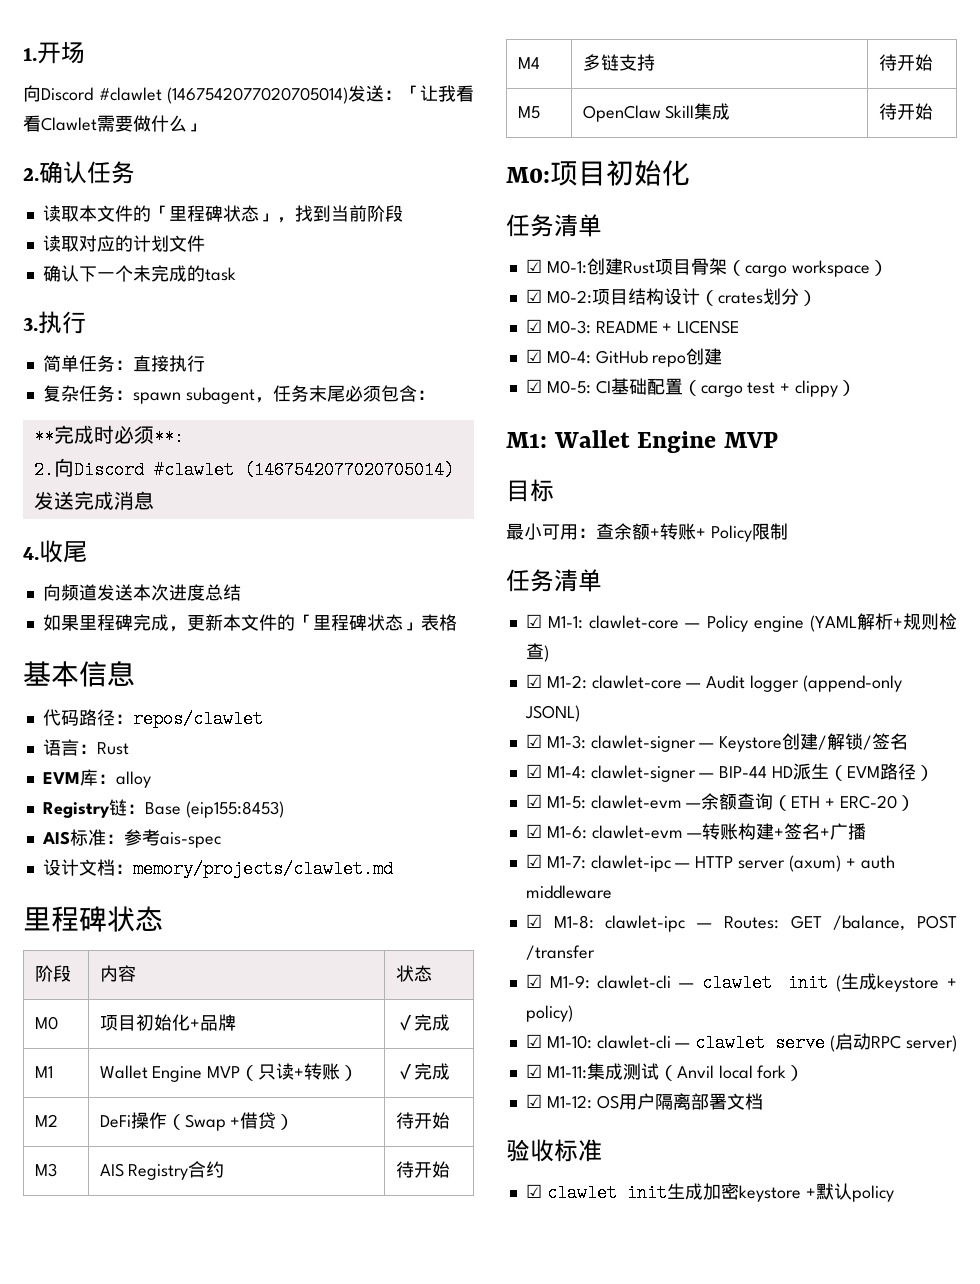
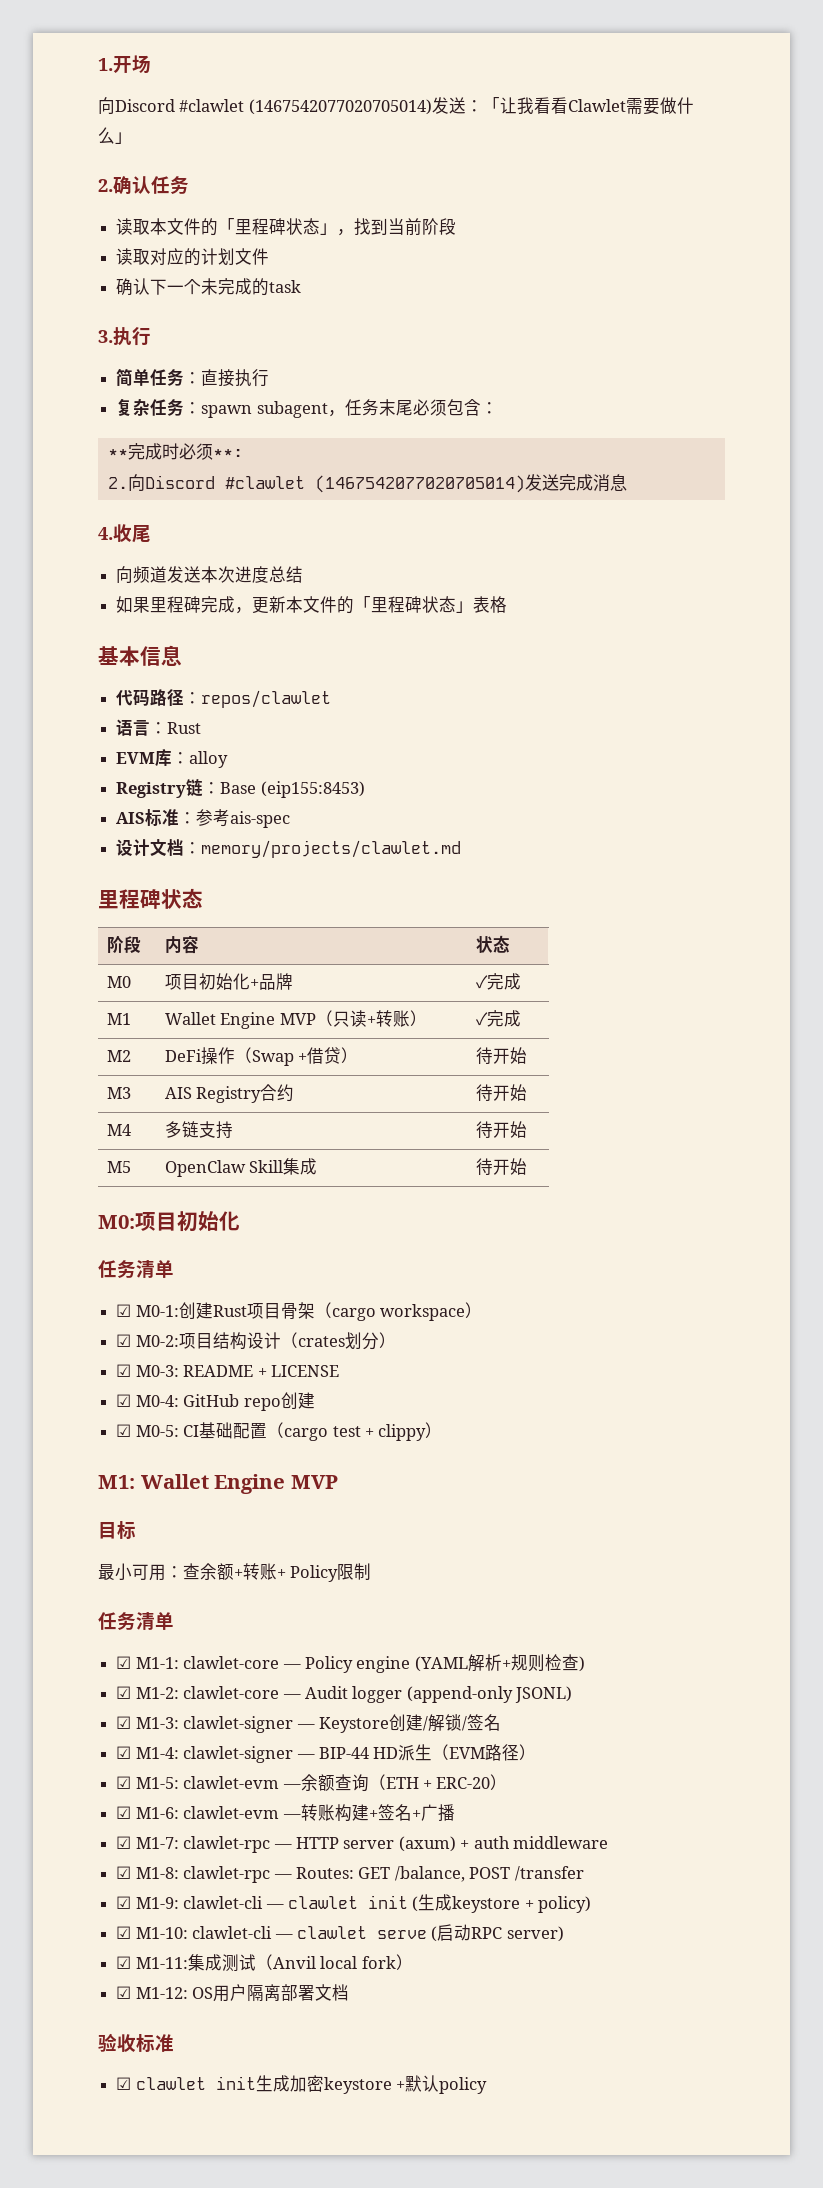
- ☑ M1-7: clawlet-ipc — HTTP server (axum) + auth middleware
+ ☑ M1-7: clawlet-rpc — HTTP server (axum) + auth middleware
- ☑ M1-8: clawlet-ipc — Routes: GET /balance, POST /transfer
+ ☑ M1-8: clawlet-rpc — Routes: GET /balance, POST /transfer

